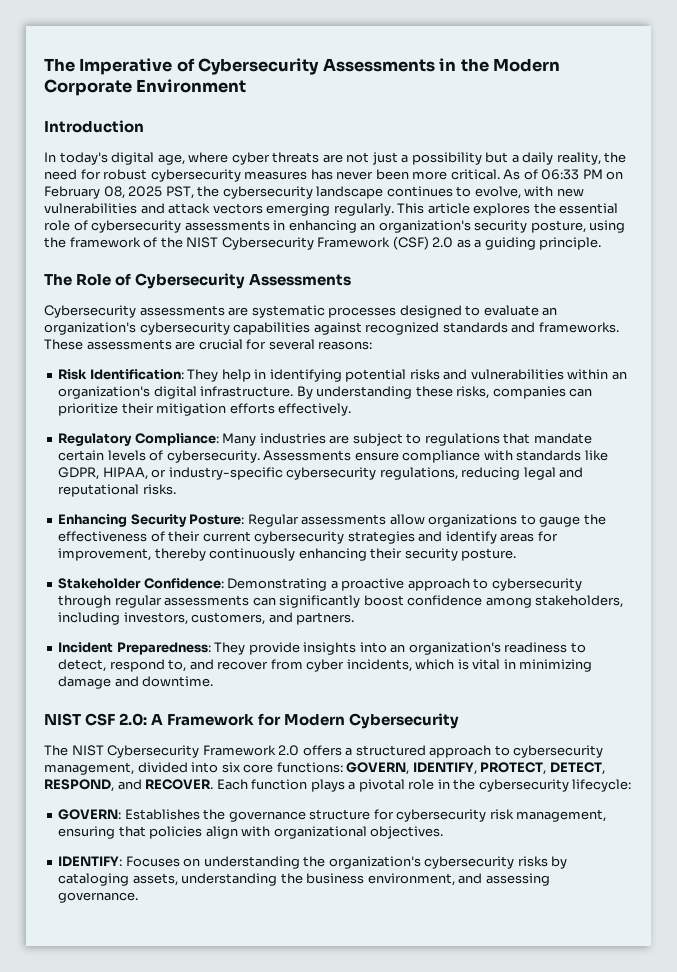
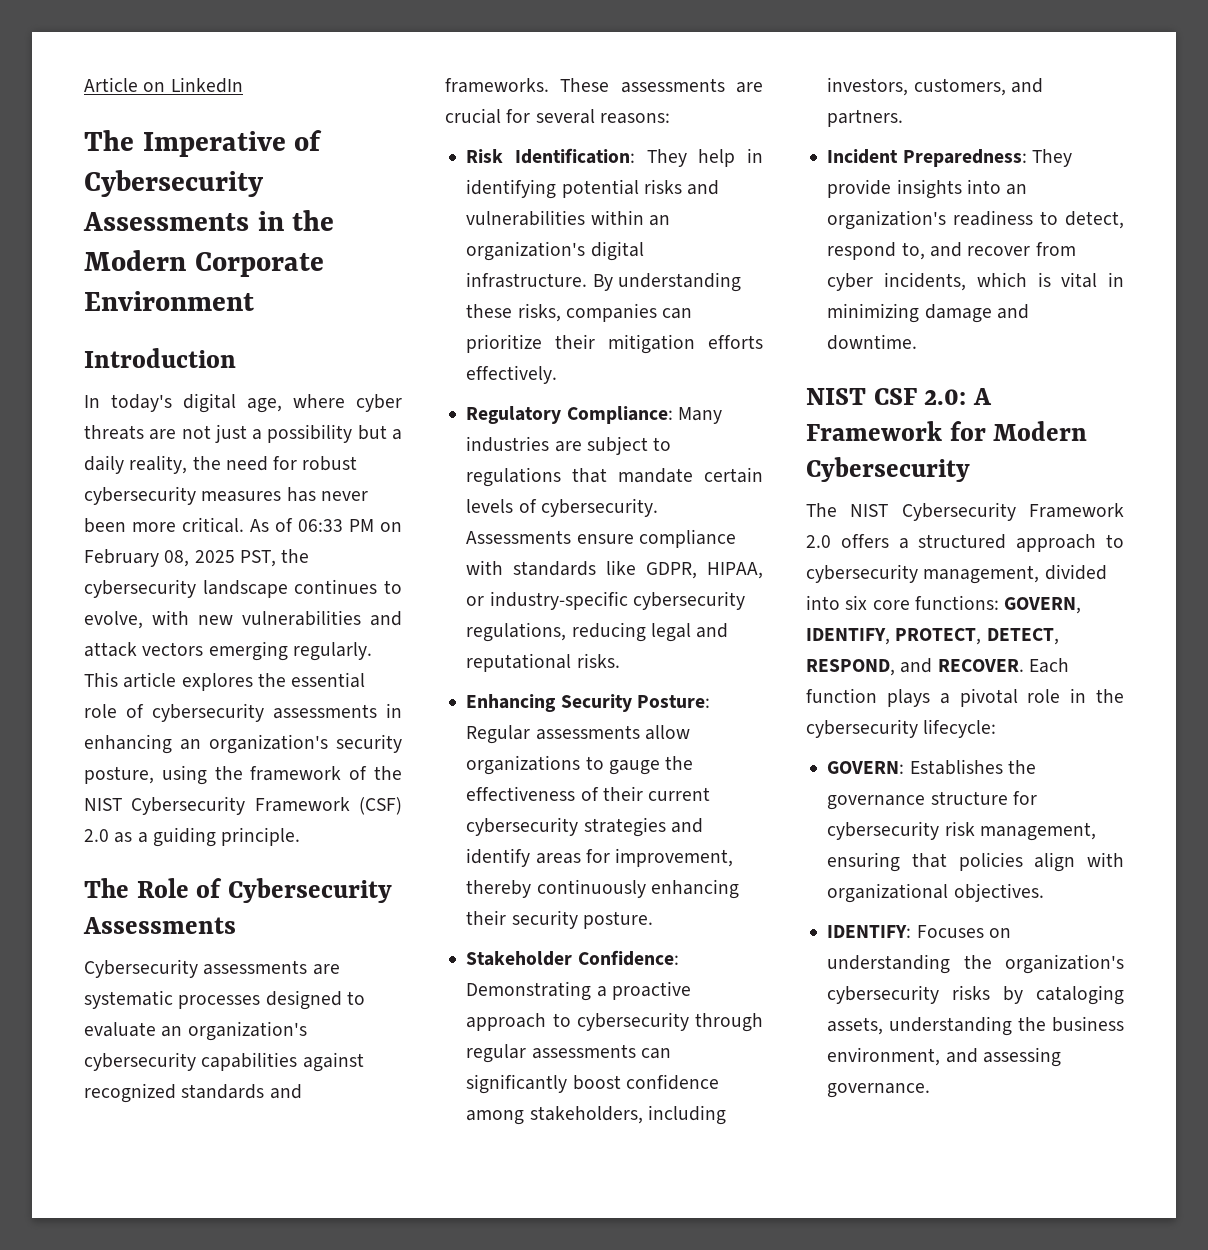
+ Article on LinkedIn

